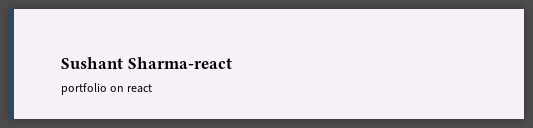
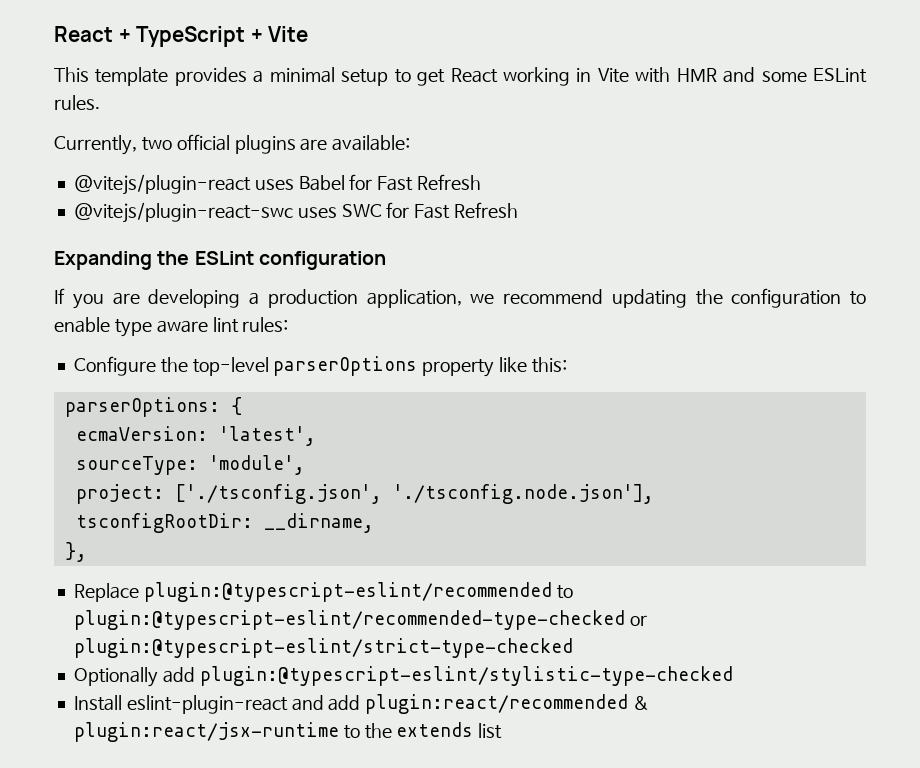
- Sushant Sharma-react
- portfolio on react
+ React + TypeScript + Vite
+ This template provides a minimal setup to get React working in Vite with HMR and some ESLint rules.
+ Currently, two official plugins are available:
+ @vitejs/plugin-react uses Babel for Fast Refresh
+ @vitejs/plugin-react-swc uses SWC for Fast Refresh
+ Expanding the ESLint configuration
+ If you are developing a production application, we recommend updating the configuration to enable type aware lint rules:
+ Configure the top-level parserOptions property like this:
+ parserOptions: {
+ ecmaVersion: 'latest',
+ sourceType: 'module',
+ project: ['./tsconfig.json', './tsconfig.node.json'],
+ tsconfigRootDir: __dirname,
+ },
+ Replace plugin:@typescript-eslint/recommended to plugin:@typescript-eslint/recommended-type-checked or plugin:@typescript-eslint/strict-type-checked
+ Optionally add plugin:@typescript-eslint/stylistic-type-checked
+ Install eslint-plugin-react and add plugin:react/recommended & plugin:react/jsx-runtime to the extends list

